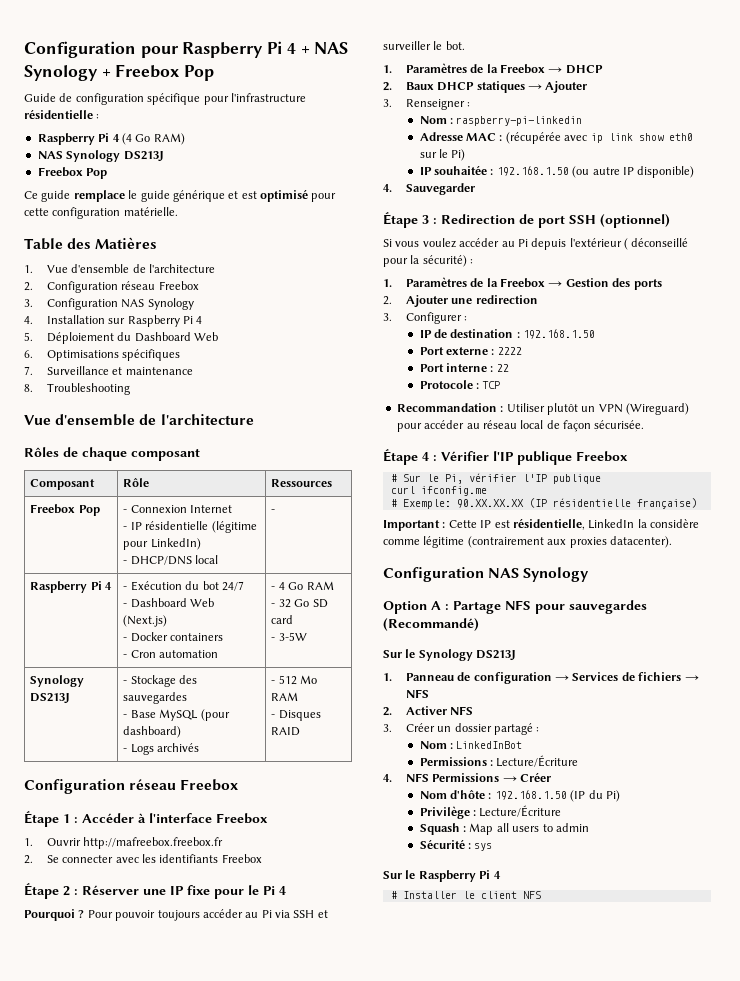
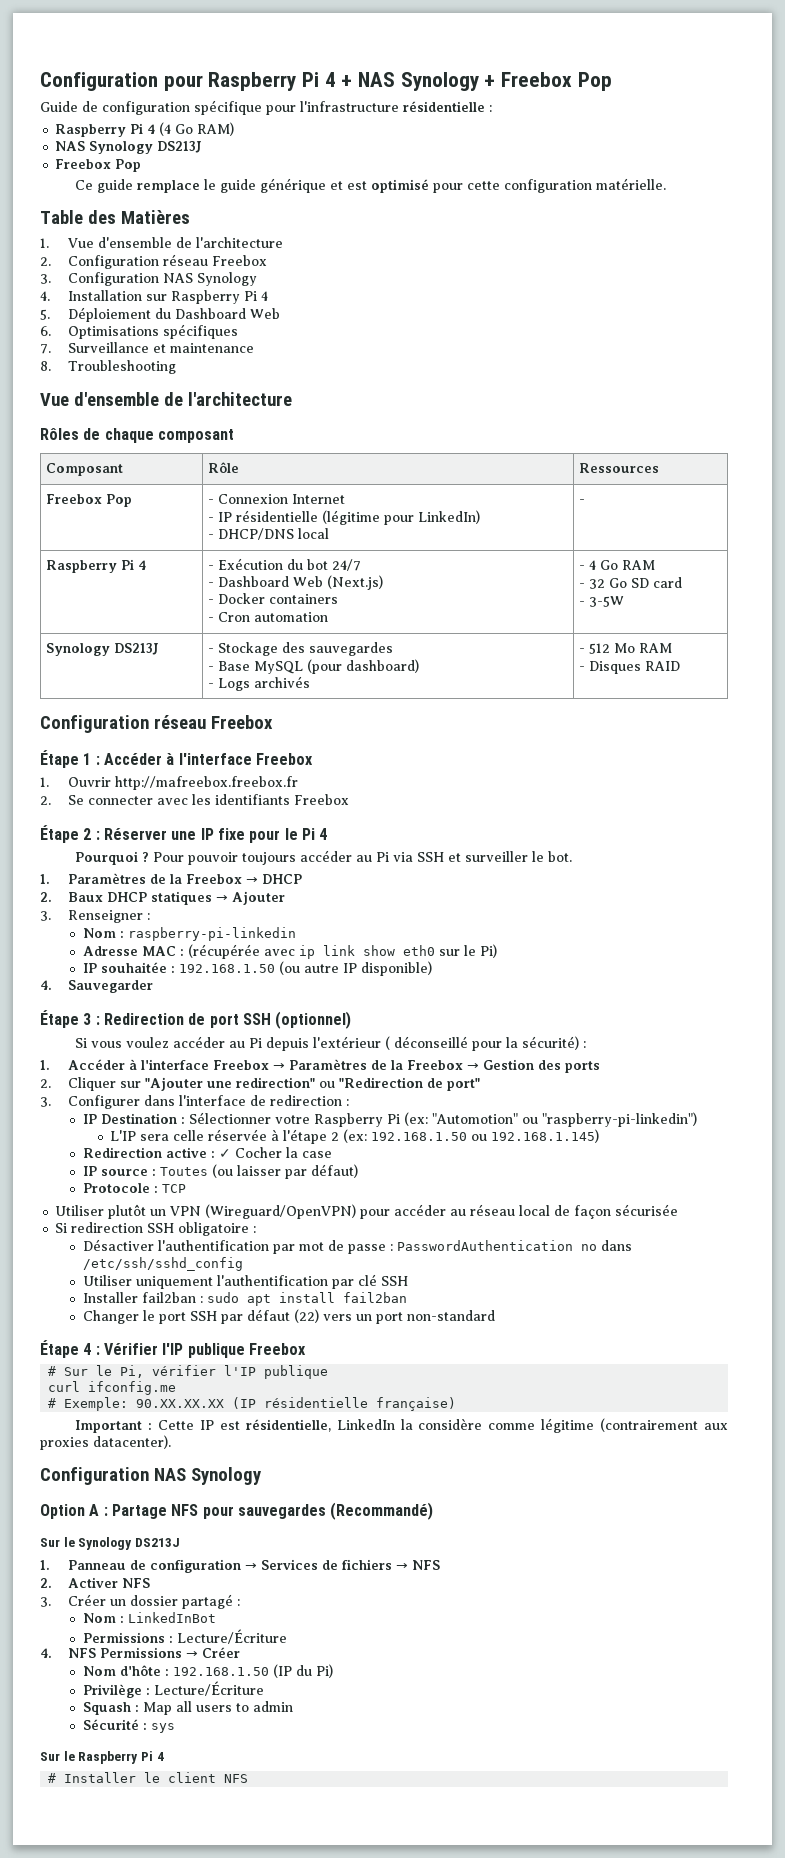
- 1. Paramètres de la Freebox → Gestion des ports
+ 1. Accéder à l'interface Freebox → Paramètres de la Freebox → Gestion des ports
- 2. Ajouter une redirection
- 3. Configurer :
- IP de destination : 192.168.1.50
- Port externe : 2222
- Port interne : 22
+ 2. Cliquer sur "Ajouter une redirection" ou "Redirection de port"
+ 3. Configurer dans l'interface de redirection :
+ IP Destination : Sélectionner votre Raspberry Pi (ex: "Automotion" ou "raspberry-pi-linkedin")
+ L'IP sera celle réservée à l'étape 2 (ex: 192.168.1.50 ou 192.168.1.145)
+ Redirection active : ✓ Cocher la case
+ IP source : Toutes (ou laisser par défaut)
- Recommandation : Utiliser plutôt un VPN (Wireguard) pour accéder au réseau local de façon sécurisée.
+ Utiliser plutôt un VPN (Wireguard/OpenVPN) pour accéder au réseau local de façon sécurisée
+ Si redirection SSH obligatoire :
+ Désactiver l'authentification par mot de passe : PasswordAuthentication no dans /etc/ssh/sshd_config
+ Utiliser uniquement l'authentification par clé SSH
+ Installer fail2ban : sudo apt install fail2ban
+ Changer le port SSH par défaut (22) vers un port non-standard

